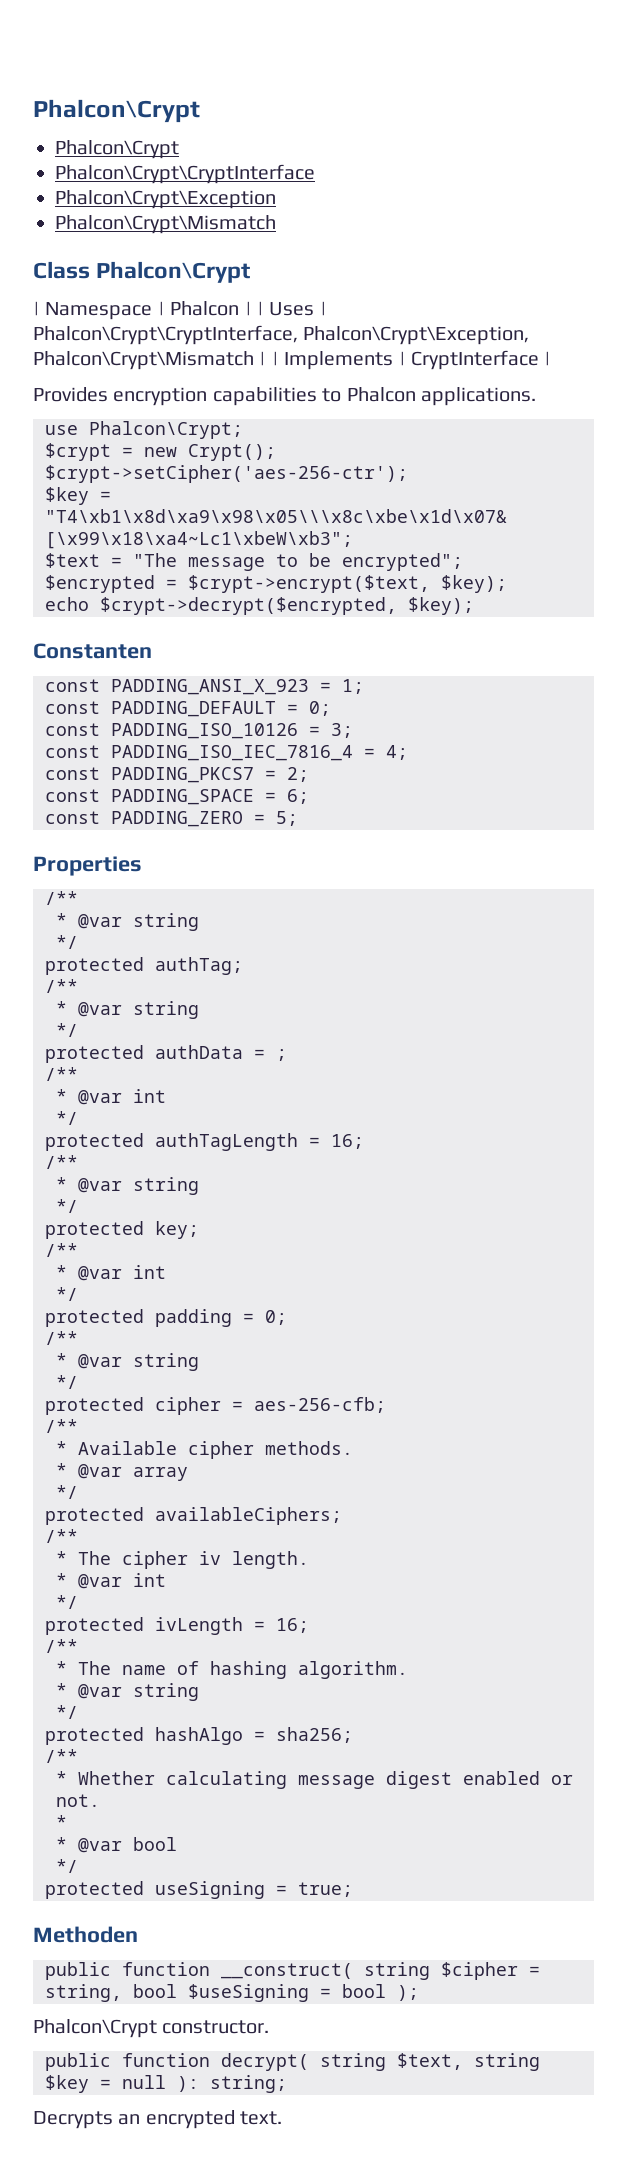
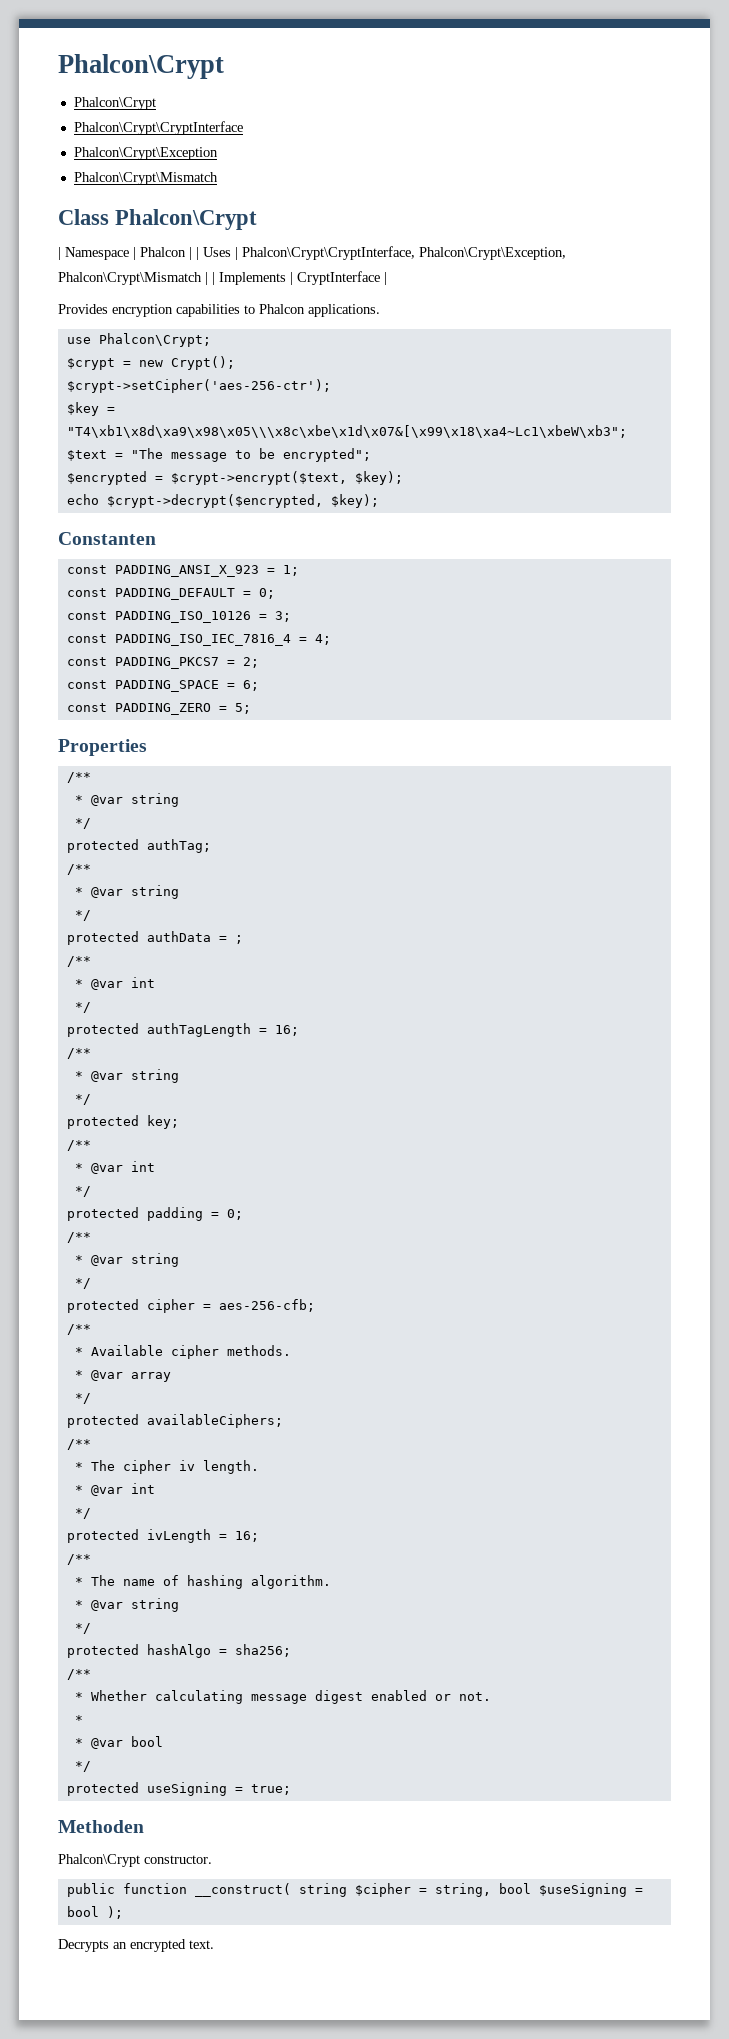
+ Phalcon\Crypt constructor.
- Phalcon\Crypt constructor.
- public function decrypt( string $text, string $key = null ): string;

